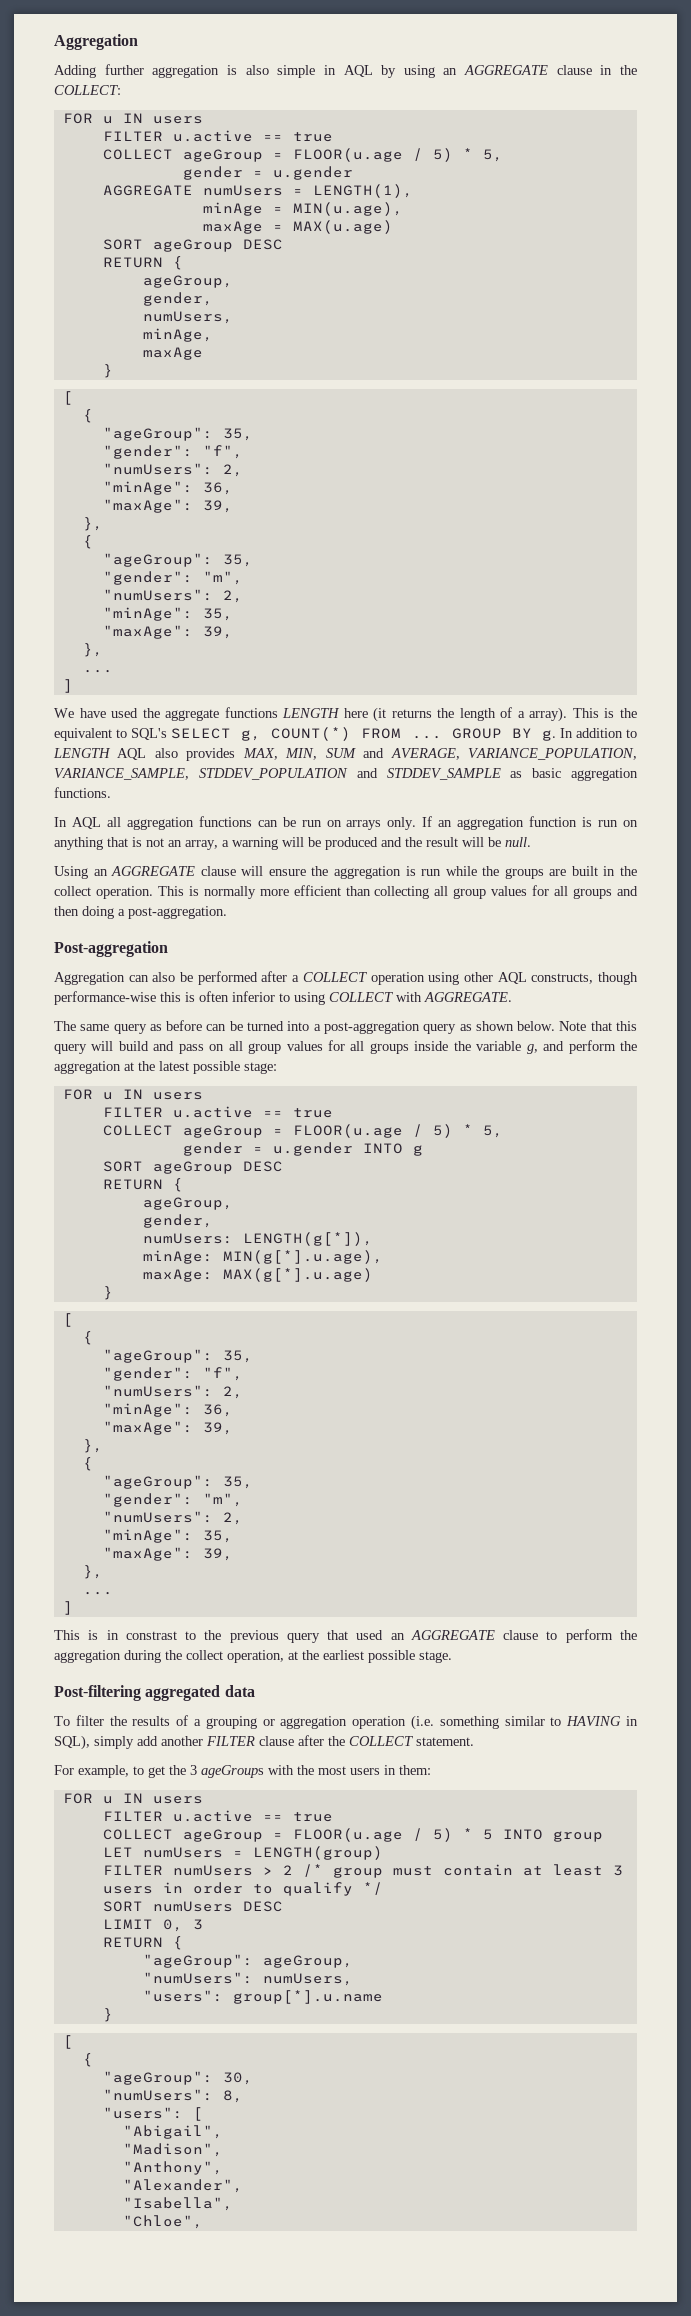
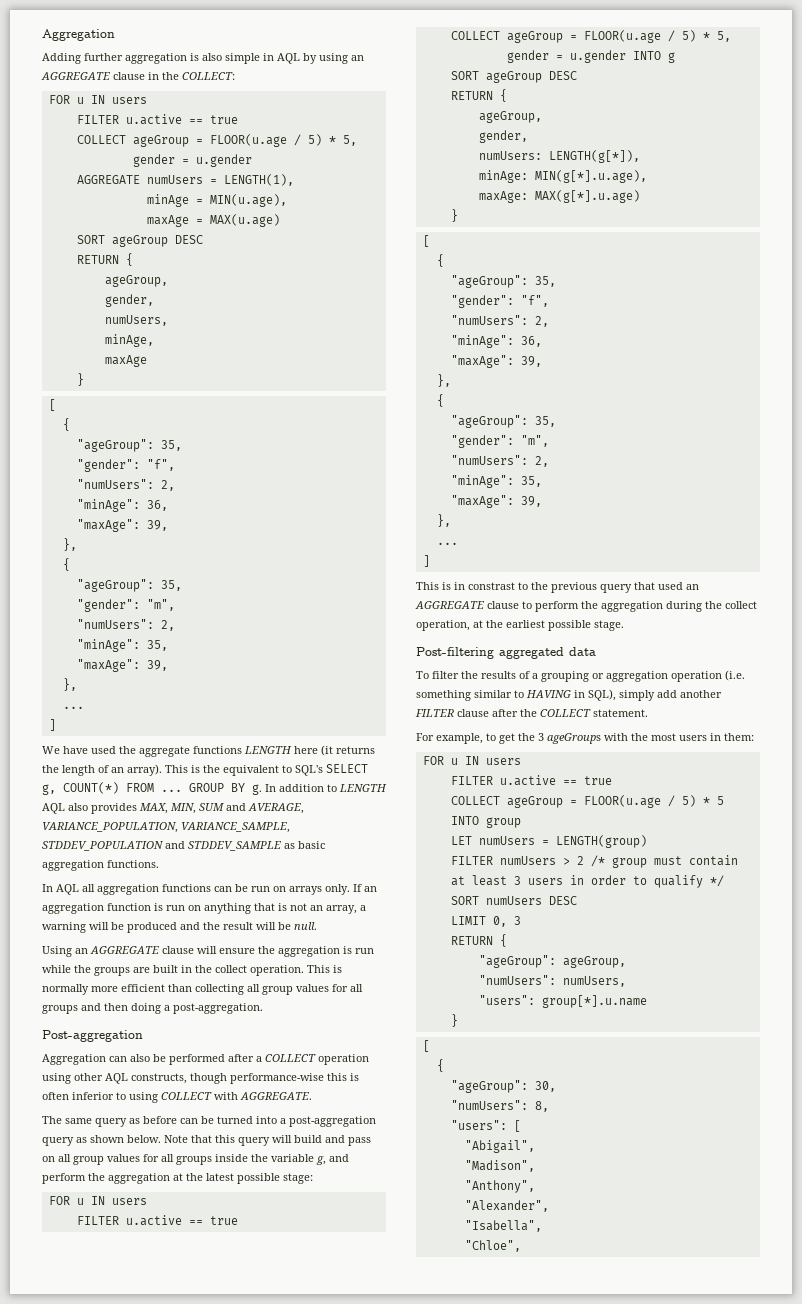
- We have used the aggregate functions LENGTH here (it returns the length of a array).
+ We have used the aggregate functions LENGTH here (it returns the length of an array).

